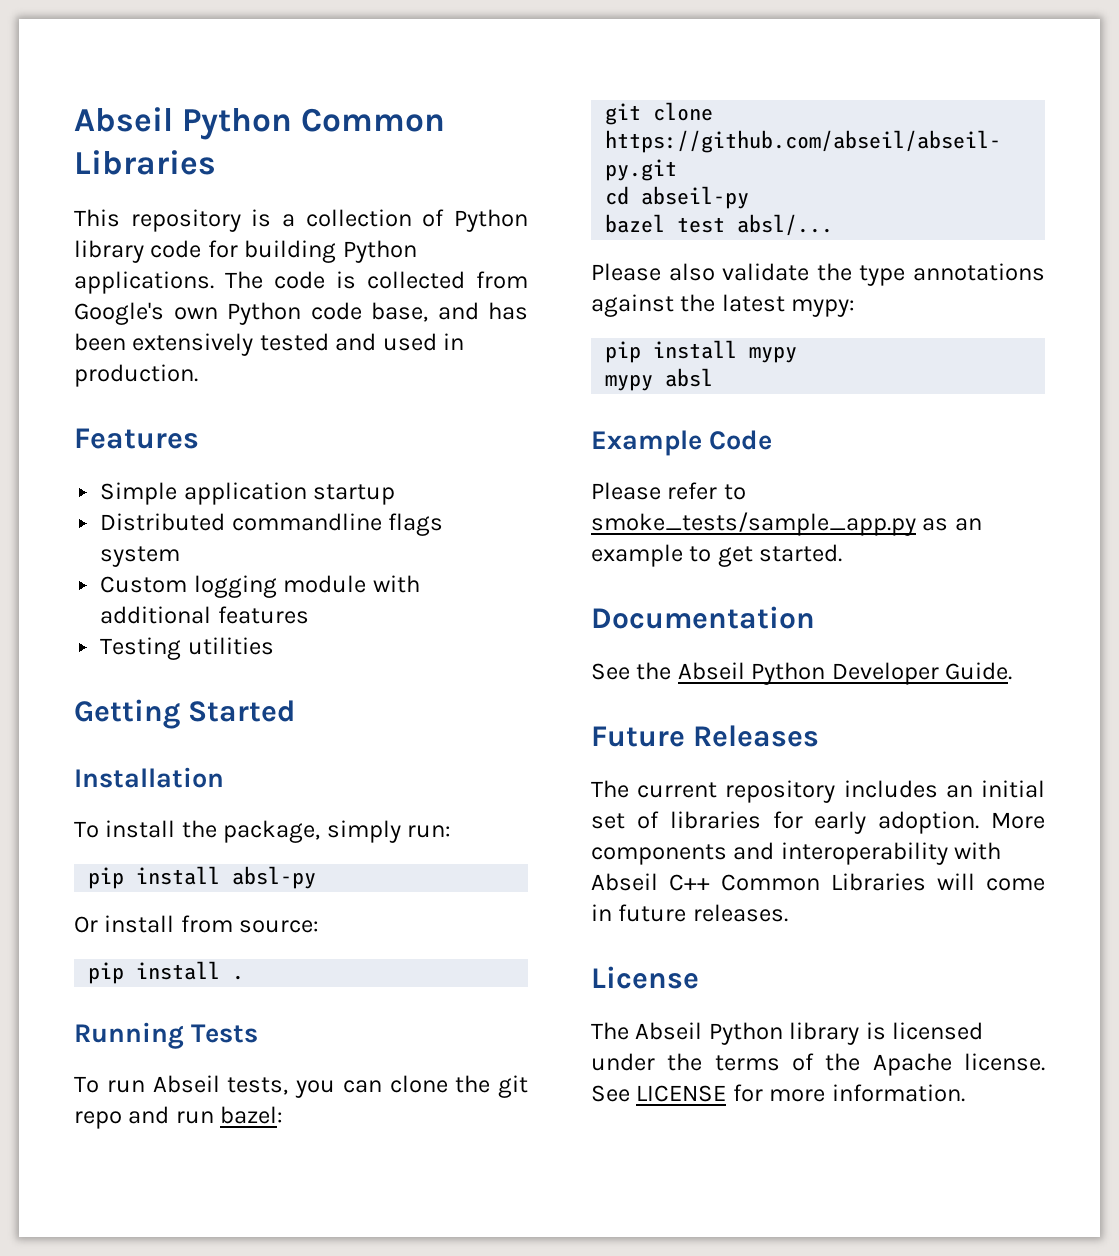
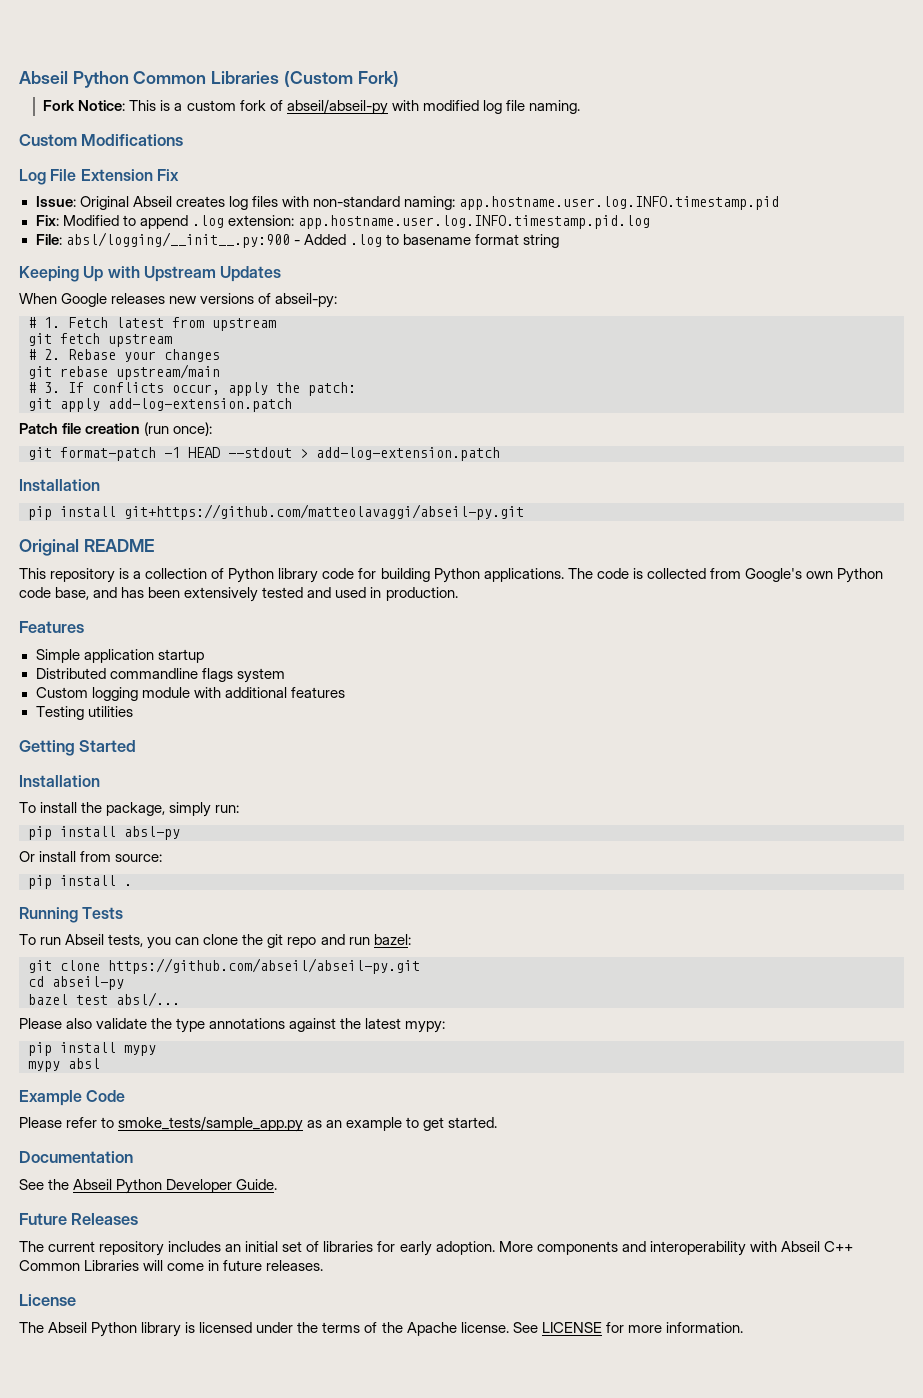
- Abseil Python Common Libraries
+ Abseil Python Common Libraries (Custom Fork)
+ Fork Notice: This is a custom fork of abseil/abseil-py with modified log file naming.
+ Custom Modifications
+ Log File Extension Fix
+ Issue: Original Abseil creates log files with non-standard naming: app.hostname.user.log.INFO.timestamp.pid
+ Fix: Modified to append .log extension: app.hostname.user.log.INFO.timestamp.pid.log
+ File: absl/logging/__init__.py:900 - Added .log to basename format string
+ Keeping Up with Upstream Updates
+ When Google releases new versions of abseil-py:
+ # 1. Fetch latest from upstream
+ git fetch upstream
+ # 2. Rebase your changes
+ git rebase upstream/main
+ # 3. If conflicts occur, apply the patch:
+ git apply add-log-extension.patch
+ Patch file creation (run once):
+ git format-patch -1 HEAD --stdout > add-log-extension.patch
+ Installation
+ pip install git+https://github.com/matteolavaggi/abseil-py.git
+ Original README

